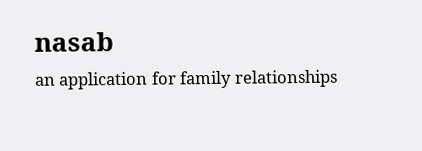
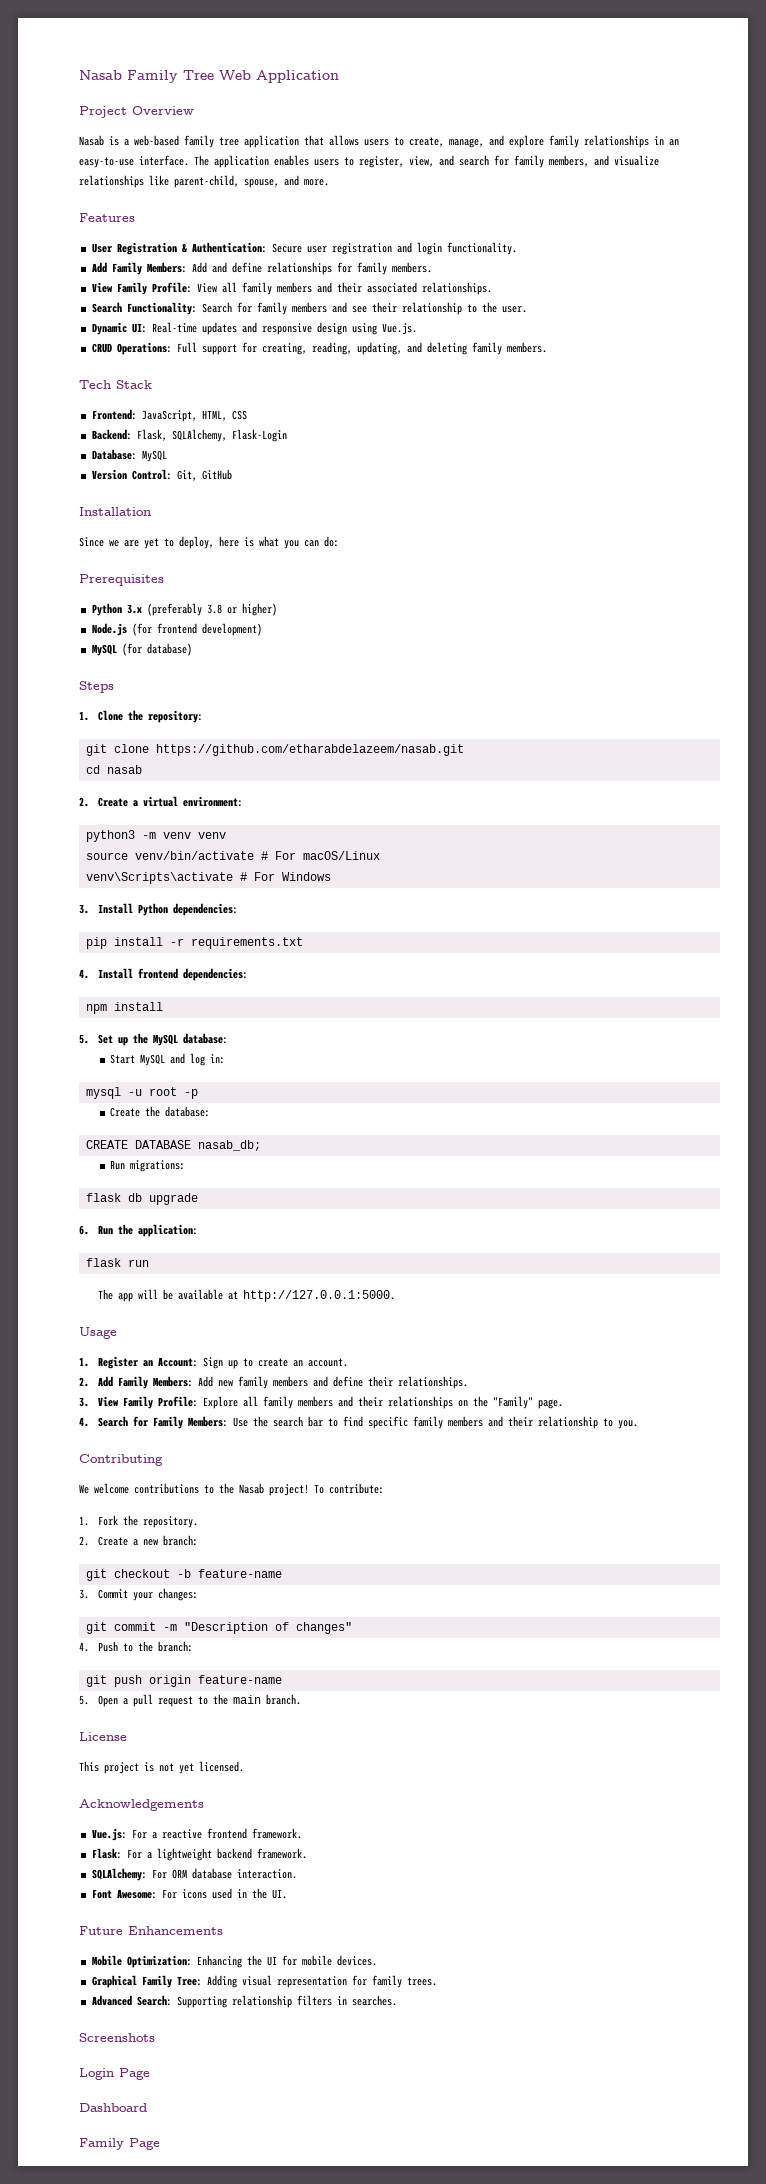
- nasab
- an application for family relationships
+ Nasab Family Tree Web Application
+ Project Overview
+ Nasab is a web-based family tree application that allows users to create, manage, and explore family relationships in an easy-to-use interface. The application enables users to register, view, and search for family members, and visualize relationships like parent-child, spouse, and more.
+ Features
+ User Registration & Authentication: Secure user registration and login functionality.
+ Add Family Members: Add and define relationships for family members.
+ View Family Profile: View all family members and their associated relationships.
+ Search Functionality: Search for family members and see their relationship to the user.
+ Dynamic UI: Real-time updates and responsive design using Vue.js.
+ CRUD Operations: Full support for creating, reading, updating, and deleting family members.
+ Tech Stack
+ Frontend: JavaScript, HTML, CSS
+ Backend: Flask, SQLAlchemy, Flask-Login
+ Database: MySQL
+ Version Control: Git, GitHub
+ Installation
+ Since we are yet to deploy, here is what you can do:
+ Prerequisites
+ Python 3.x (preferably 3.8 or higher)
+ Node.js (for frontend development)
+ MySQL (for database)
+ Steps
+ 1. Clone the repository:
+ git clone https://github.com/etharabdelazeem/nasab.git
+ cd nasab
+ 2. Create a virtual environment:
+ python3 -m venv venv
+ source venv/bin/activate # For macOS/Linux
+ venv\Scripts\activate # For Windows
+ 3. Install Python dependencies:
+ pip install -r requirements.txt
+ 4. Install frontend dependencies:
+ npm install
+ 5. Set up the MySQL database:
+ Start MySQL and log in:
+ mysql -u root -p
+ Create the database:
+ CREATE DATABASE nasab_db;
+ Run migrations:
+ flask db upgrade
+ 6. Run the application:
+ flask run
+ The app will be available at http://127.0.0.1:5000.
+ Usage
+ 1. Register an Account: Sign up to create an account.
+ 2. Add Family Members: Add new family members and define their relationships.
+ 3. View Family Profile: Explore all family members and their relationships on the "Family" page.
+ 4. Search for Family Members: Use the search bar to find specific family members and their relationship to you.
+ Contributing
+ We welcome contributions to the Nasab project! To contribute:
+ 1. Fork the repository.
+ 2. Create a new branch:
+ git checkout -b feature-name
+ 3. Commit your changes:
+ git commit -m "Description of changes"
+ 4. Push to the branch:
+ git push origin feature-name
+ 5. Open a pull request to the main branch.
+ License
+ This project is not yet licensed.
+ Acknowledgements
+ Vue.js: For a reactive frontend framework.
+ Flask: For a lightweight backend framework.
+ SQLAlchemy: For ORM database interaction.
+ Font Awesome: For icons used in the UI.
+ Future Enhancements
+ Mobile Optimization: Enhancing the UI for mobile devices.
+ Graphical Family Tree: Adding visual representation for family trees.
+ Advanced Search: Supporting relationship filters in searches.
+ Screenshots
+ Login Page
+ Dashboard
+ Family Page

